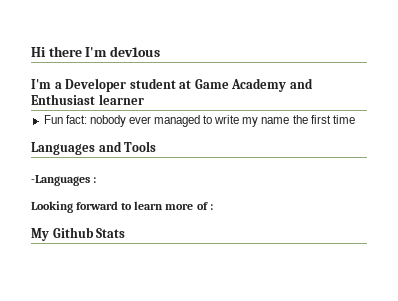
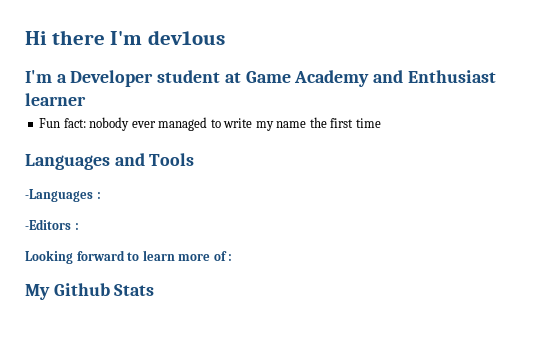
+ -Editors :

